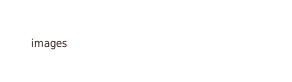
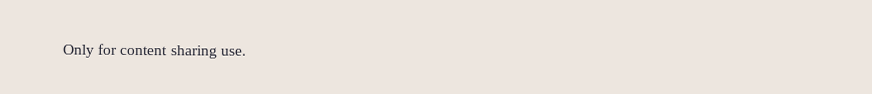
- images
+ Only for content sharing use.

